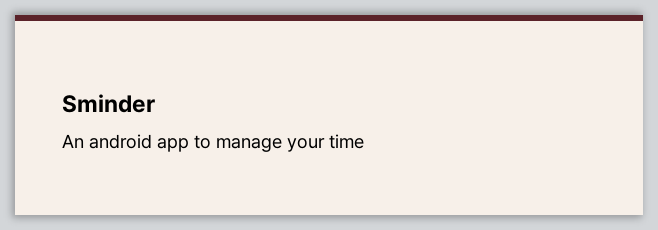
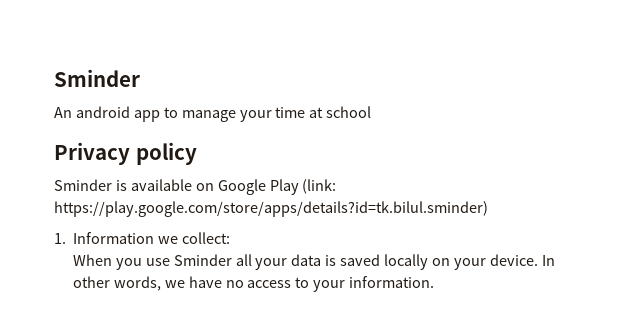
- An android app to manage your time
+ An android app to manage your time at school
+ Privacy policy
+ Sminder is available on Google Play (link: https://play.google.com/store/apps/details?id=tk.bilul.sminder)
+ 1. Information we collect:
+ When you use Sminder all your data is saved locally on your device. In other words, we have no access to your information.

